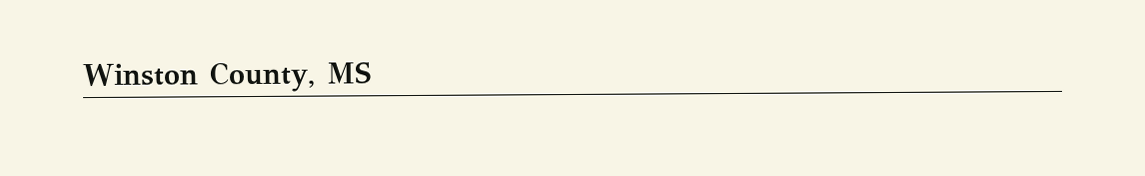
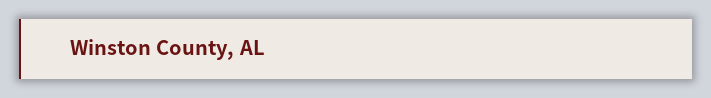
- Winston County, MS
+ Winston County, AL

